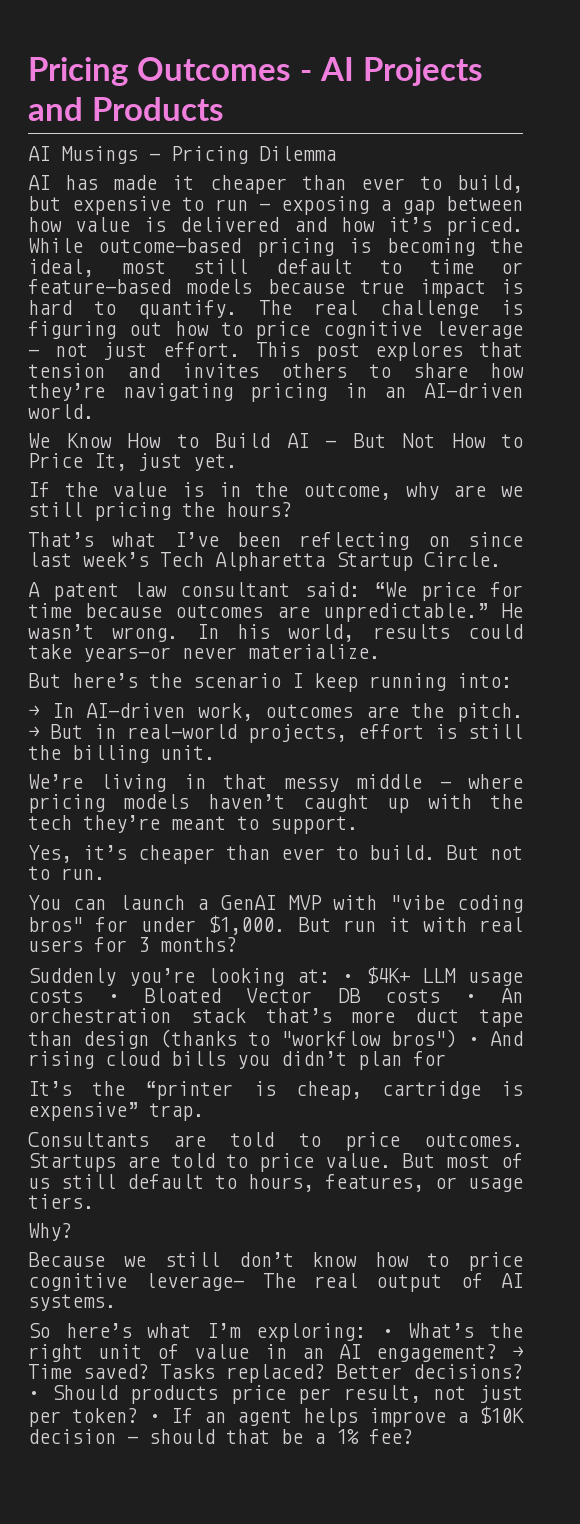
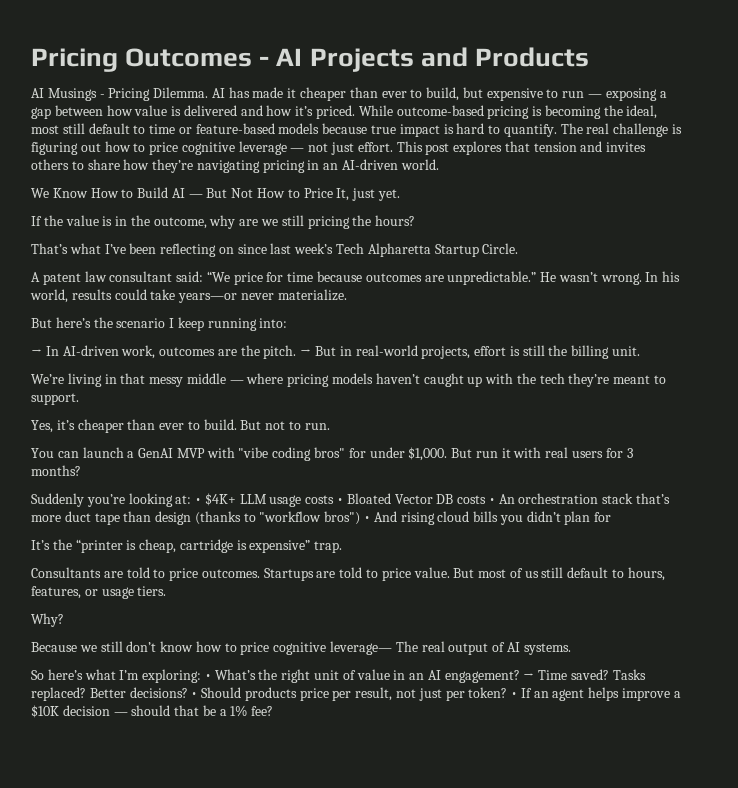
- AI Musings - Pricing Dilemma
- AI has made it cheaper than ever to build, but expensive to run — exposing a gap between how value is delivered and how it’s priced.
+ AI Musings - Pricing Dilemma. AI has made it cheaper than ever to build, but expensive to run — exposing a gap between how value is delivered and how it’s priced.

